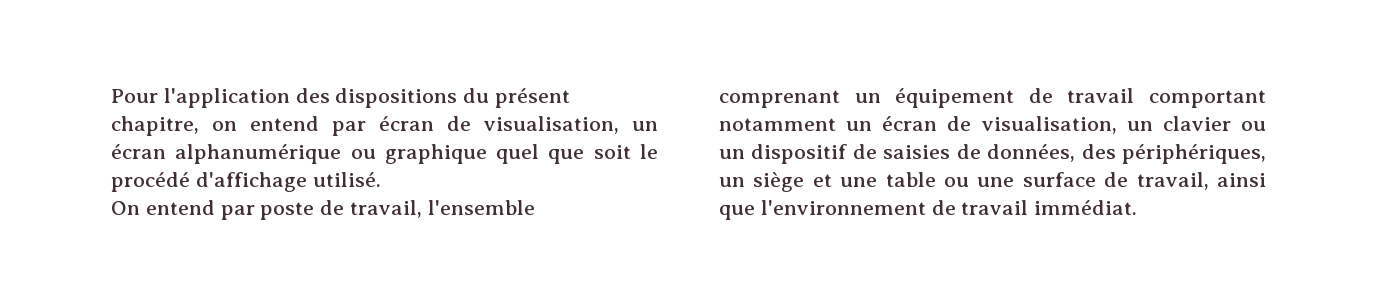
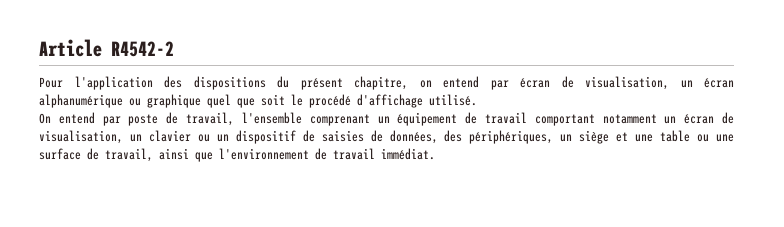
+ Article R4542-2

